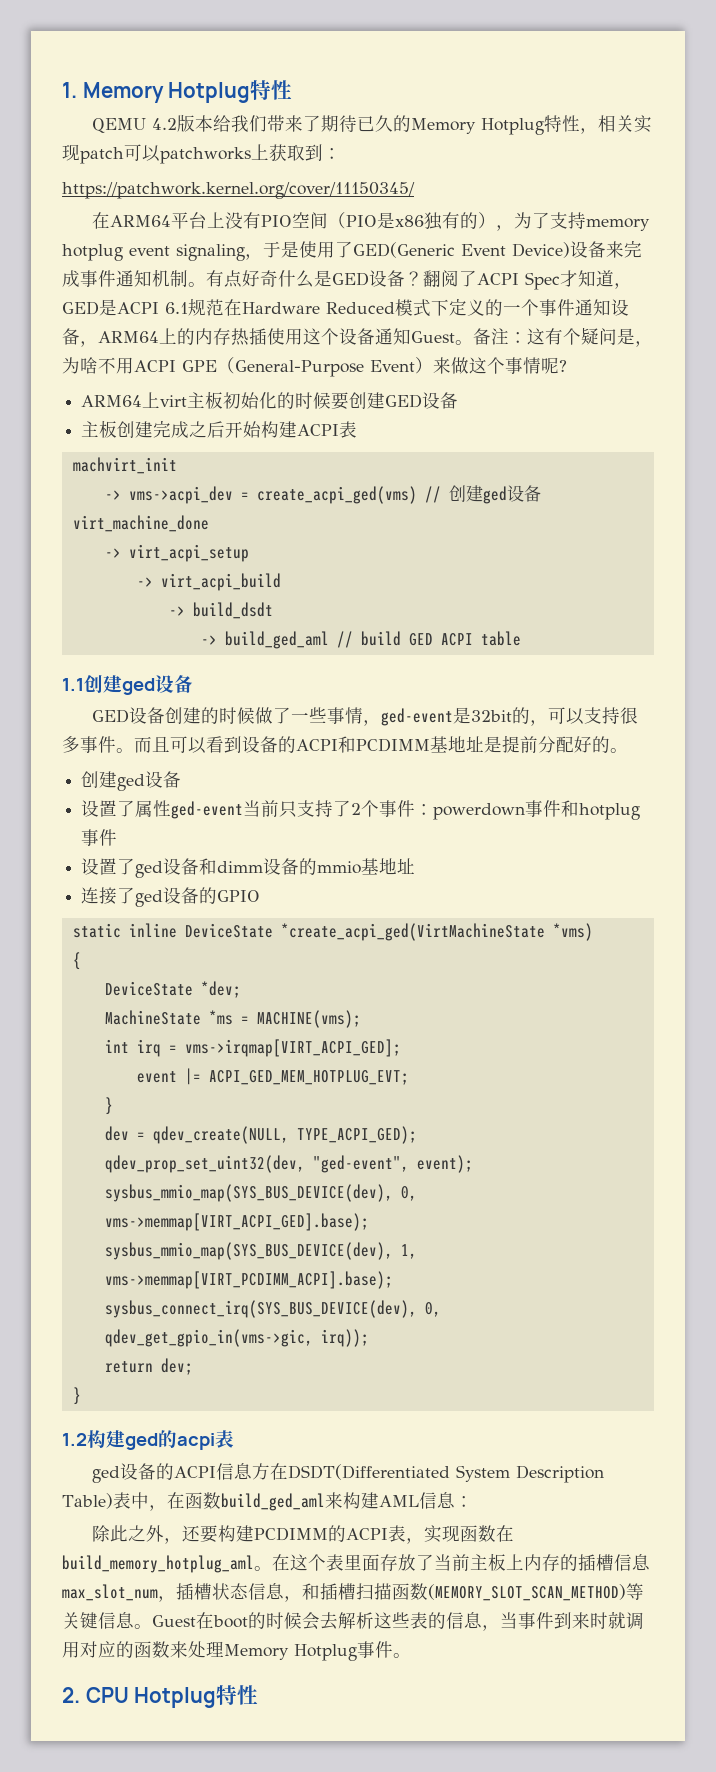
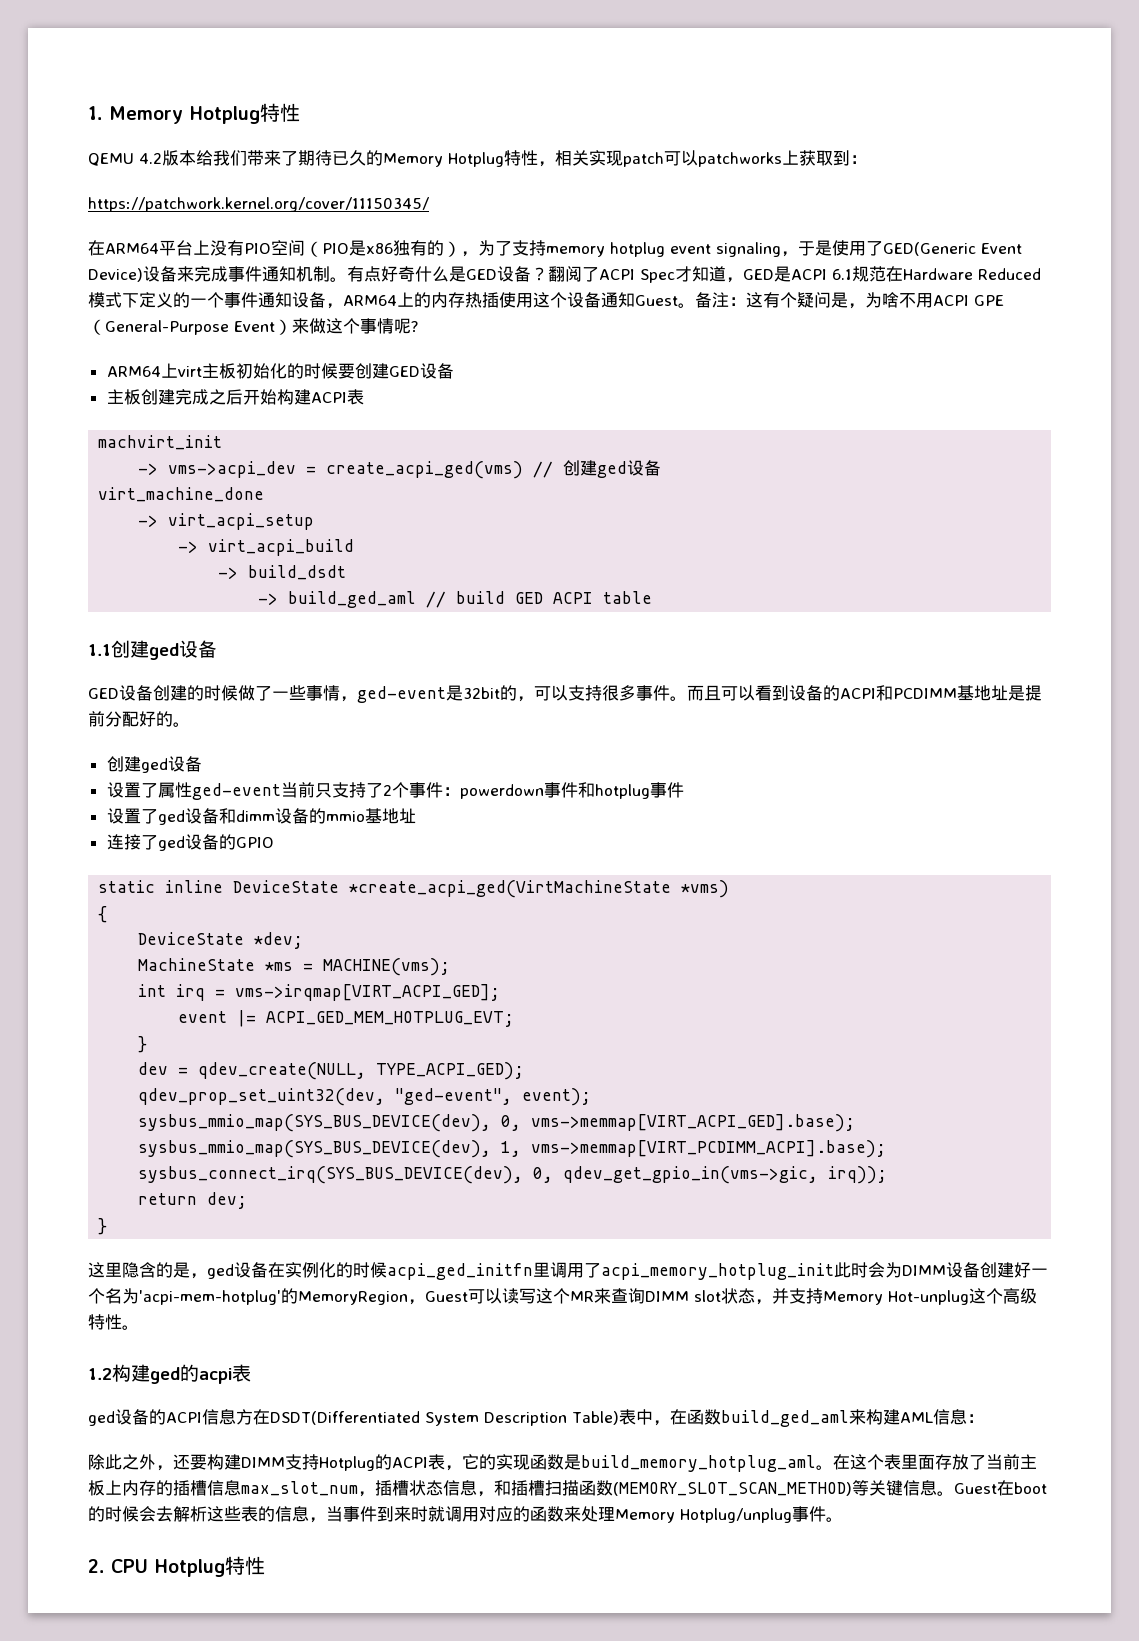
+ 这里隐含的是，ged设备在实例化的时候acpi_ged_initfn里调用了acpi_memory_hotplug_init此时会为DIMM设备创建好一个名为'acpi-mem-hotplug'的MemoryRegion，Guest可以读写这个MR来查询DIMM slot状态，并支持Memory Hot-unplug这个高级特性。
- 除此之外，还要构建PCDIMM的ACPI表，实现函数在build_memory_hotplug_aml。
+ 除此之外，还要构建DIMM支持Hotplug的ACPI表，它的实现函数是build_memory_hotplug_aml。
- Guest在boot的时候会去解析这些表的信息，当事件到来时就调用对应的函数来处理Memory Hotplug事件。
+ Guest在boot的时候会去解析这些表的信息，当事件到来时就调用对应的函数来处理Memory Hotplug/unplug事件。

